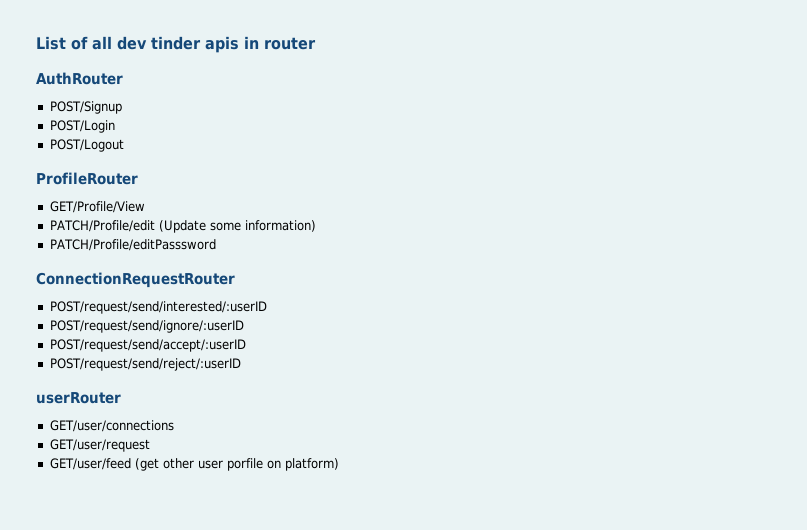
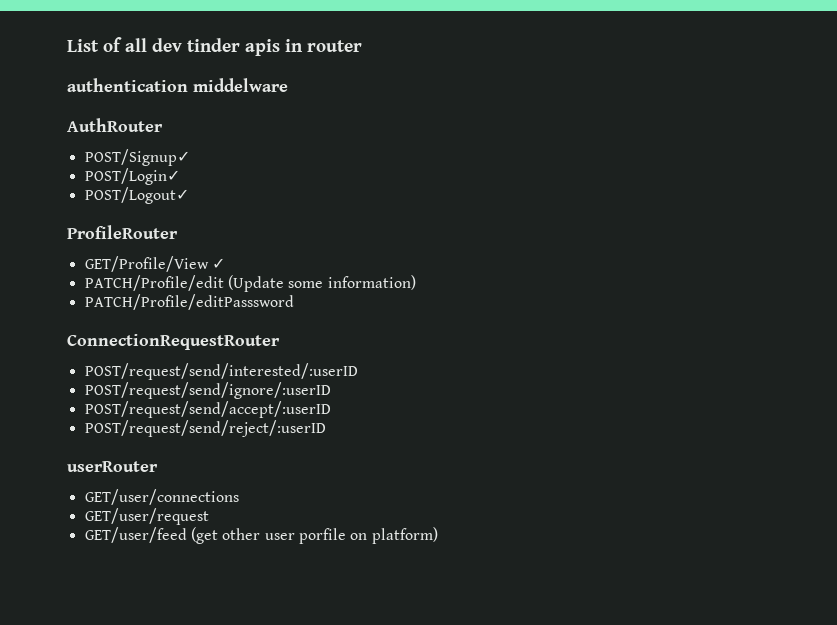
+ authentication middelware
- POST/Signup
- POST/Login
- POST/Logout
+ POST/Signup✓
+ POST/Login✓
+ POST/Logout✓
- GET/Profile/View
+ GET/Profile/View ✓

